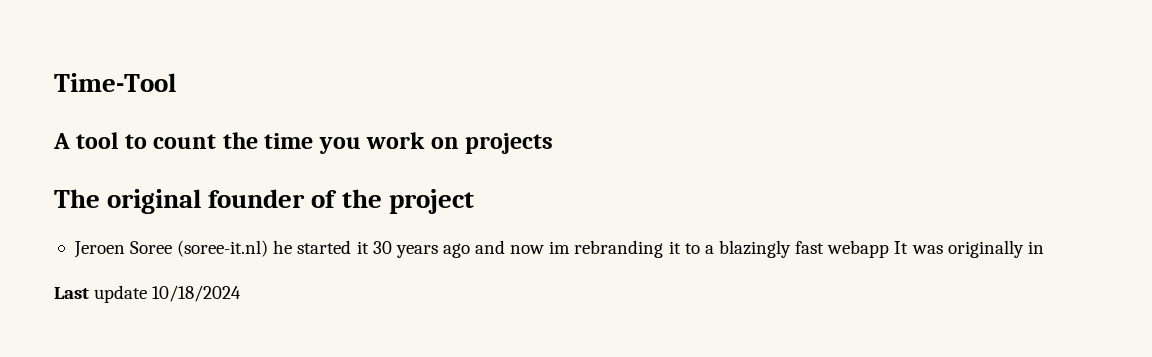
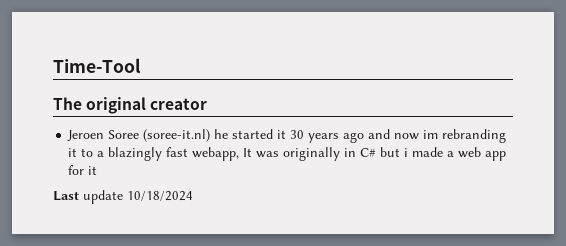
- A tool to count the time you work on projects
- The original founder of the project
+ The original creator
- Jeroen Soree (soree-it.nl) he started it 30 years ago and now im rebranding it to a blazingly fast webapp It was originally in
+ Jeroen Soree (soree-it.nl) he started it 30 years ago and now im rebranding it to a blazingly fast webapp, It was originally in C# but i made a web app for it

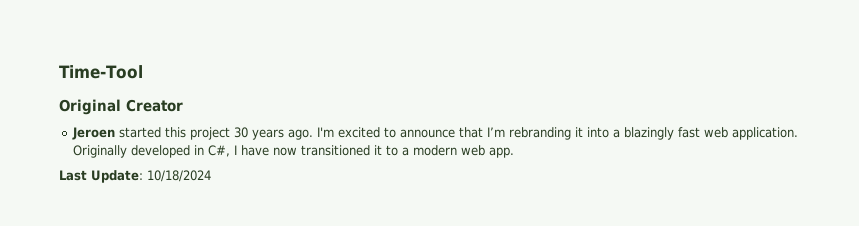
- The original creator
- Jeroen Soree (soree-it.nl) he started it 30 years ago and now im rebranding it to a blazingly fast webapp, It was originally in C# but i made a web app for it
+ Original Creator
+ Jeroen started this project 30 years ago. I'm excited to announce that I’m rebranding it into a blazingly fast web application. Originally developed in C#, I have now transitioned it to a modern web app.
- Last update 10/18/2024
+ Last Update: 10/18/2024

